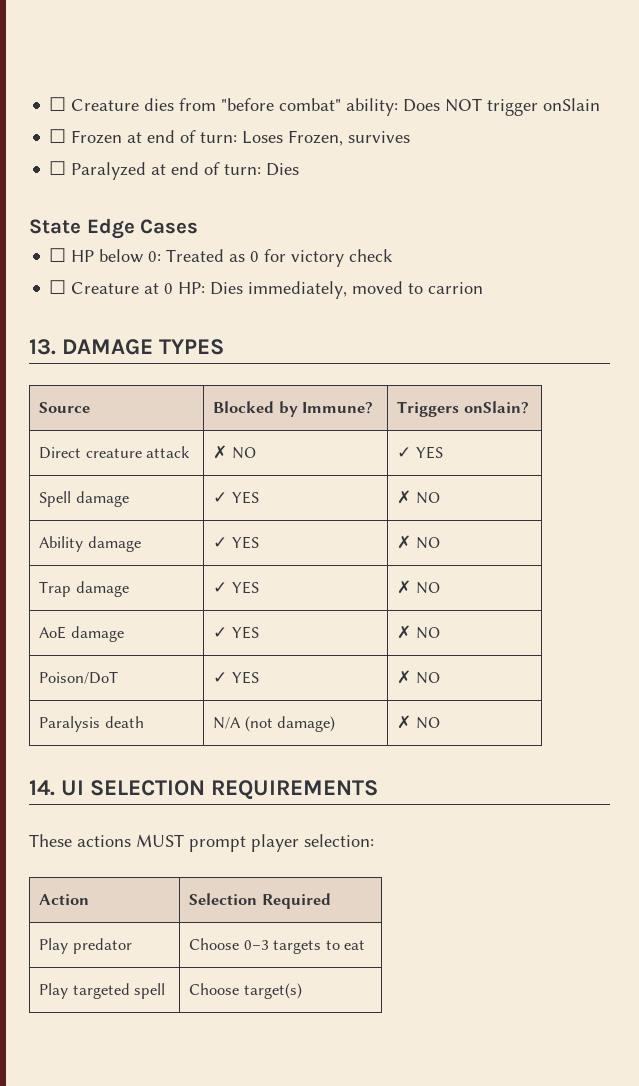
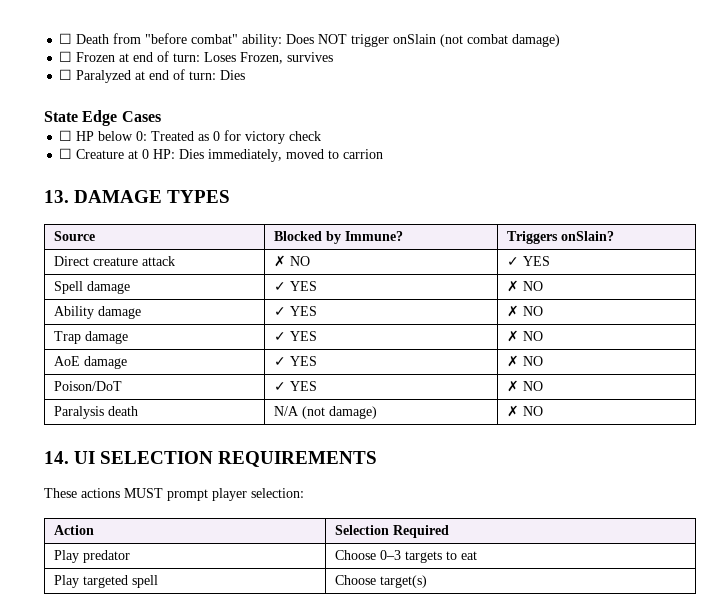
- ☐ Creature dies from "before combat" ability: Does NOT trigger onSlain
+ ☐ Death from "before combat" ability: Does NOT trigger onSlain (not combat damage)

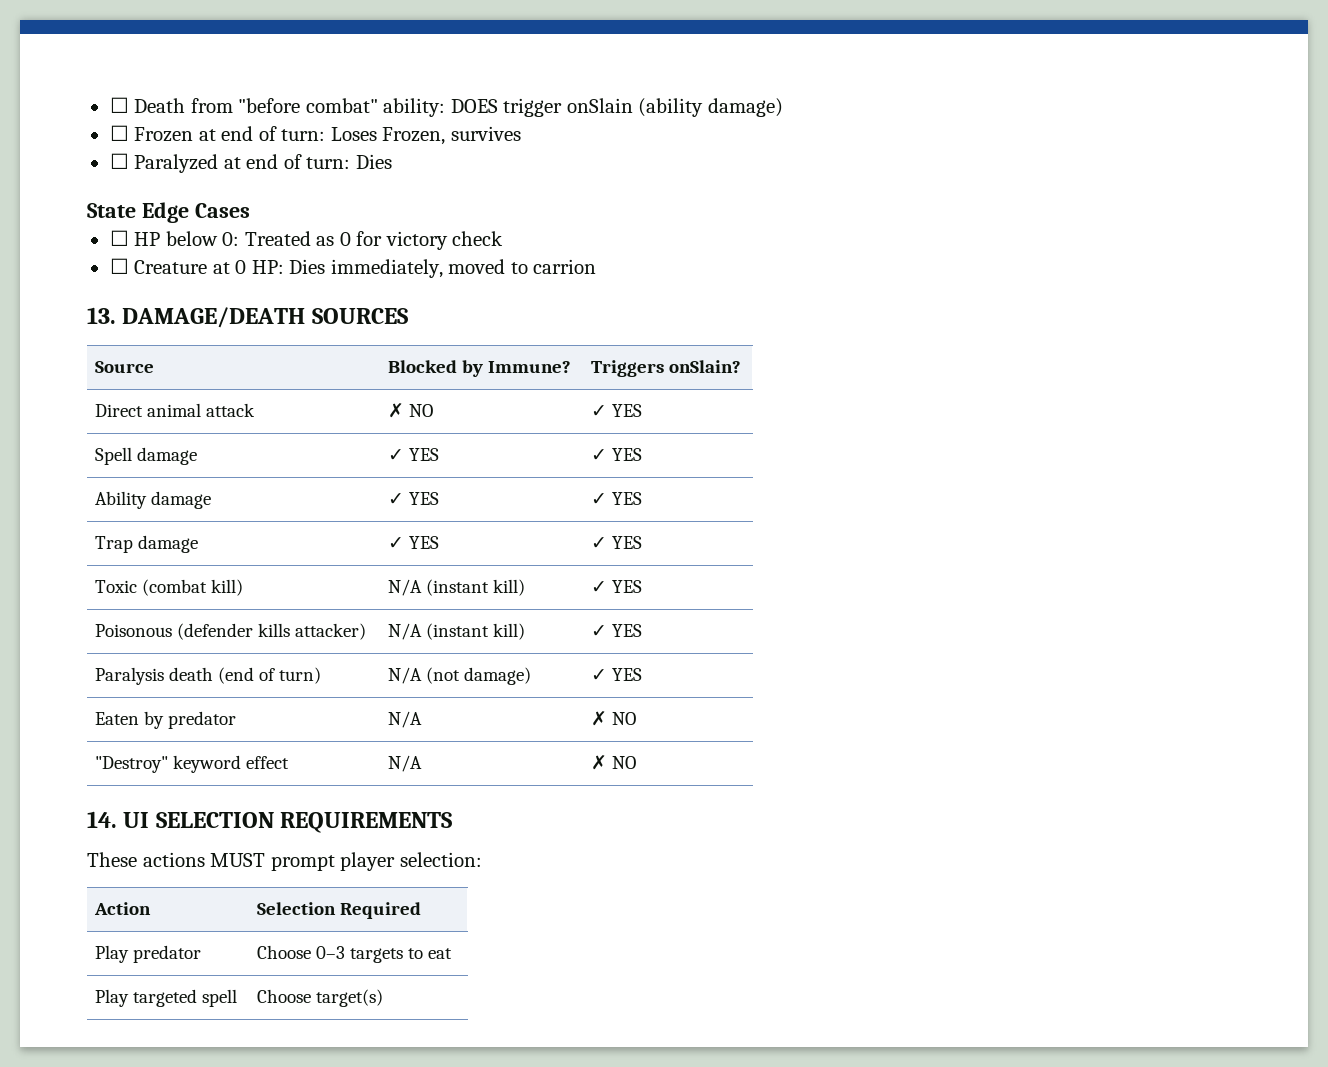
- ☐ Death from "before combat" ability: Does NOT trigger onSlain (not combat damage)
+ ☐ Death from "before combat" ability: DOES trigger onSlain (ability damage)
- 13. DAMAGE TYPES
+ 13. DAMAGE/DEATH SOURCES
- Direct creature attack | ✗ NO | ✓ YES
+ Direct animal attack | ✗ NO | ✓ YES
- Spell damage | ✓ YES | ✗ NO
+ Spell damage | ✓ YES | ✓ YES
- Ability damage | ✓ YES | ✗ NO
+ Ability damage | ✓ YES | ✓ YES
- Trap damage | ✓ YES | ✗ NO
- AoE damage | ✓ YES | ✗ NO
- Poison/DoT | ✓ YES | ✗ NO
- Paralysis death | N/A (not damage) | ✗ NO
+ Trap damage | ✓ YES | ✓ YES
+ Toxic (combat kill) | N/A (instant kill) | ✓ YES
+ Poisonous (defender kills attacker) | N/A (instant kill) | ✓ YES
+ Paralysis death (end of turn) | N/A (not damage) | ✓ YES
+ Eaten by predator | N/A | ✗ NO
+ "Destroy" keyword effect | N/A | ✗ NO

